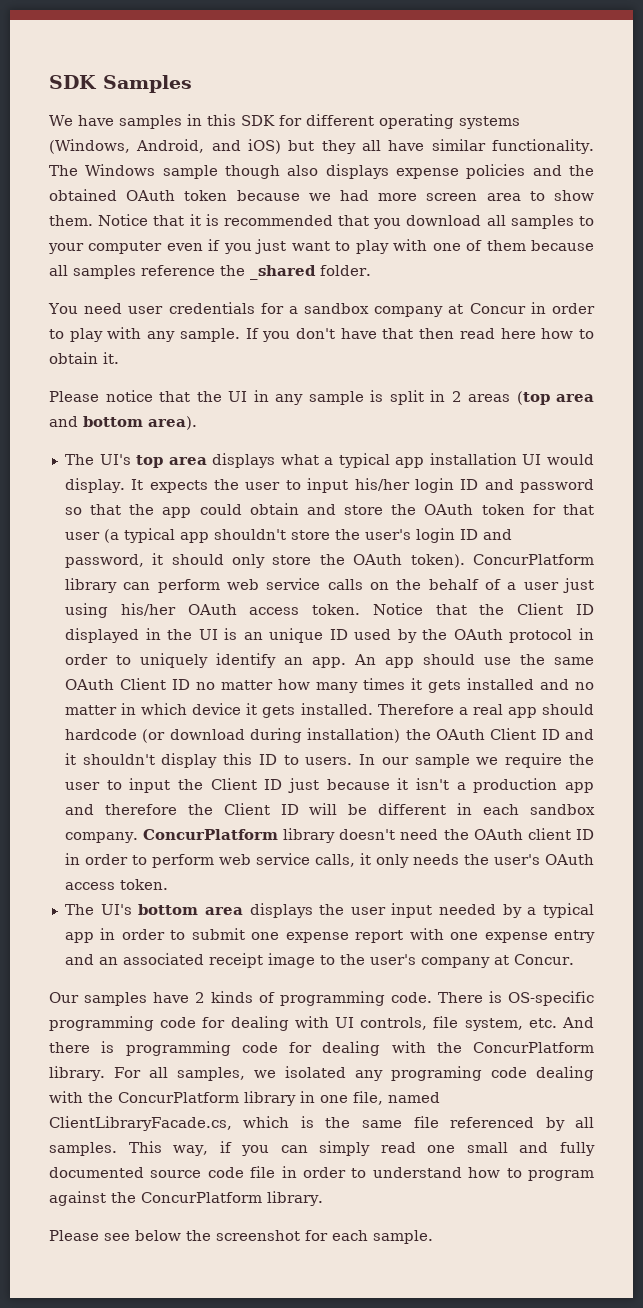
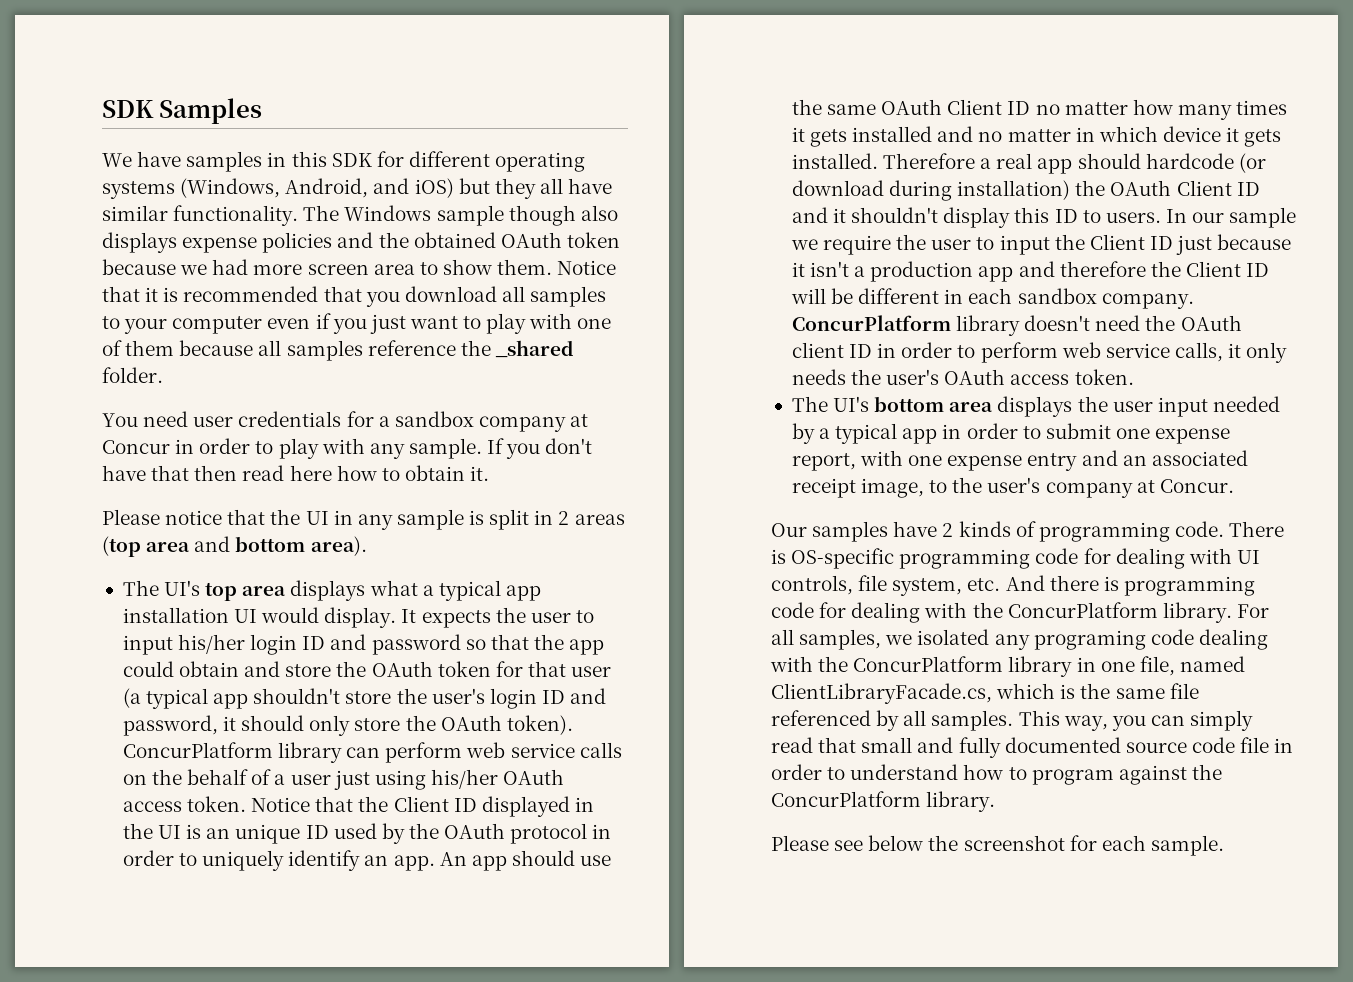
- The UI's bottom area displays the user input needed by a typical app in order to submit one expense report with one expense entry and an associated receipt image to the user's company at Concur.
+ The UI's bottom area displays the user input needed by a typical app in order to submit one expense report, with one expense entry and an associated receipt image, to the user's company at Concur.
- This way, if you can simply read one small and fully documented source code file in order to understand how to program against the ConcurPlatform library.
+ This way, you can simply read that small and fully documented source code file in order to understand how to program against the ConcurPlatform library.

